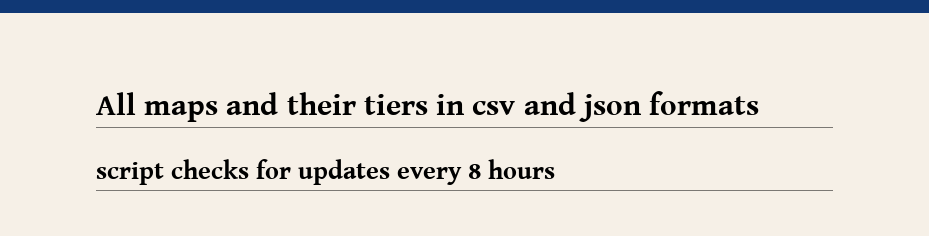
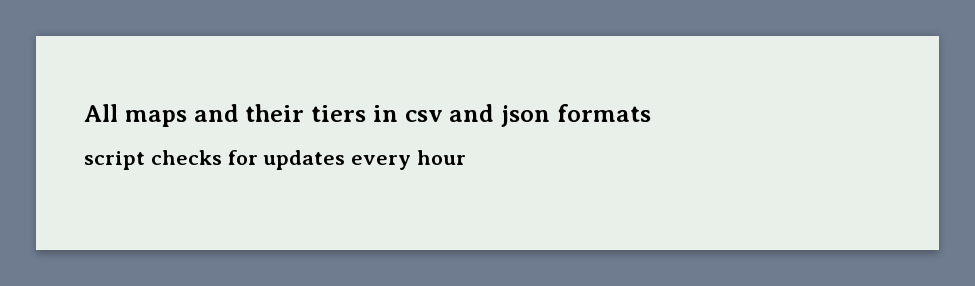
- script checks for updates every 8 hours
+ script checks for updates every hour

